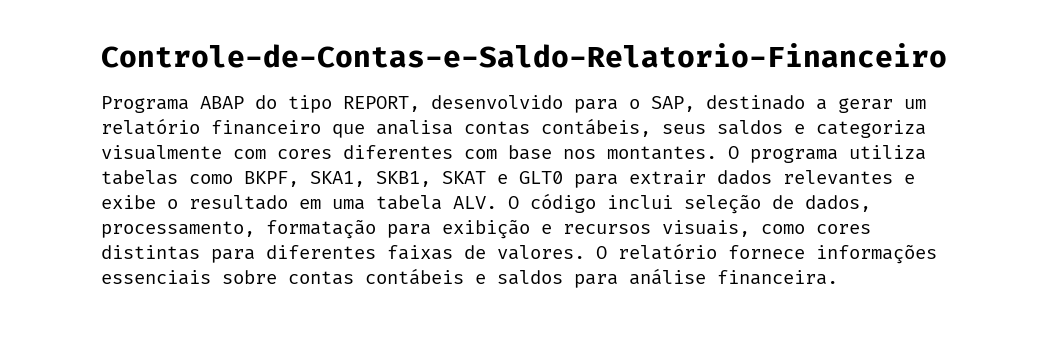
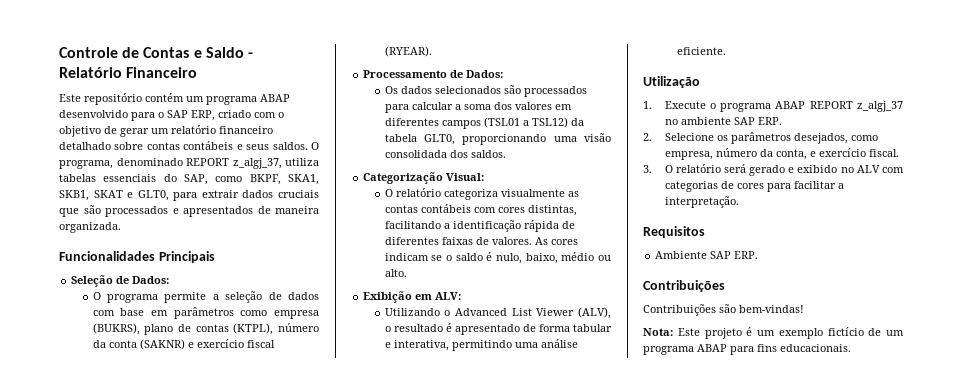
- Controle-de-Contas-e-Saldo-Relatorio-Financeiro
- Programa ABAP do tipo REPORT, desenvolvido para o SAP, destinado a gerar um relatório financeiro que analisa contas contábeis, seus saldos e categoriza visualmente com cores diferentes com base nos montantes. O programa utiliza tabelas como BKPF, SKA1, SKB1, SKAT e GLT0 para extrair dados relevantes e exibe o resultado em uma tabela ALV. O código inclui seleção de dados, processamento, formatação para exibição e recursos visuais, como cores distintas para diferentes faixas de valores. O relatório fornece informações essenciais sobre contas contábeis e saldos para análise financeira.
+ Controle de Contas e Saldo - Relatório Financeiro
+ Este repositório contém um programa ABAP desenvolvido para o SAP ERP, criado com o objetivo de gerar um relatório financeiro detalhado sobre contas contábeis e seus saldos. O programa, denominado REPORT z_algj_37, utiliza tabelas essenciais do SAP, como BKPF, SKA1, SKB1, SKAT e GLT0, para extrair dados cruciais que são processados e apresentados de maneira organizada.
+ Funcionalidades Principais
+ Seleção de Dados:
+ O programa permite a seleção de dados com base em parâmetros como empresa (BUKRS), plano de contas (KTPL), número da conta (SAKNR) e exercício fiscal (RYEAR).
+ Processamento de Dados:
+ Os dados selecionados são processados para calcular a soma dos valores em diferentes campos (TSL01 a TSL12) da tabela GLT0, proporcionando uma visão consolidada dos saldos.
+ Categorização Visual:
+ O relatório categoriza visualmente as contas contábeis com cores distintas, facilitando a identificação rápida de diferentes faixas de valores. As cores indicam se o saldo é nulo, baixo, médio ou alto.
+ Exibição em ALV:
+ Utilizando o Advanced List Viewer (ALV), o resultado é apresentado de forma tabular e interativa, permitindo uma análise eficiente.
+ Utilização
+ 1. Execute o programa ABAP REPORT z_algj_37 no ambiente SAP ERP.
+ 2. Selecione os parâmetros desejados, como empresa, número da conta, e exercício fiscal.
+ 3. O relatório será gerado e exibido no ALV com categorias de cores para facilitar a interpretação.
+ Requisitos
+ Ambiente SAP ERP.
+ Contribuições
+ Contribuições são bem-vindas!
+ Nota: Este projeto é um exemplo fictício de um programa ABAP para fins educacionais.

